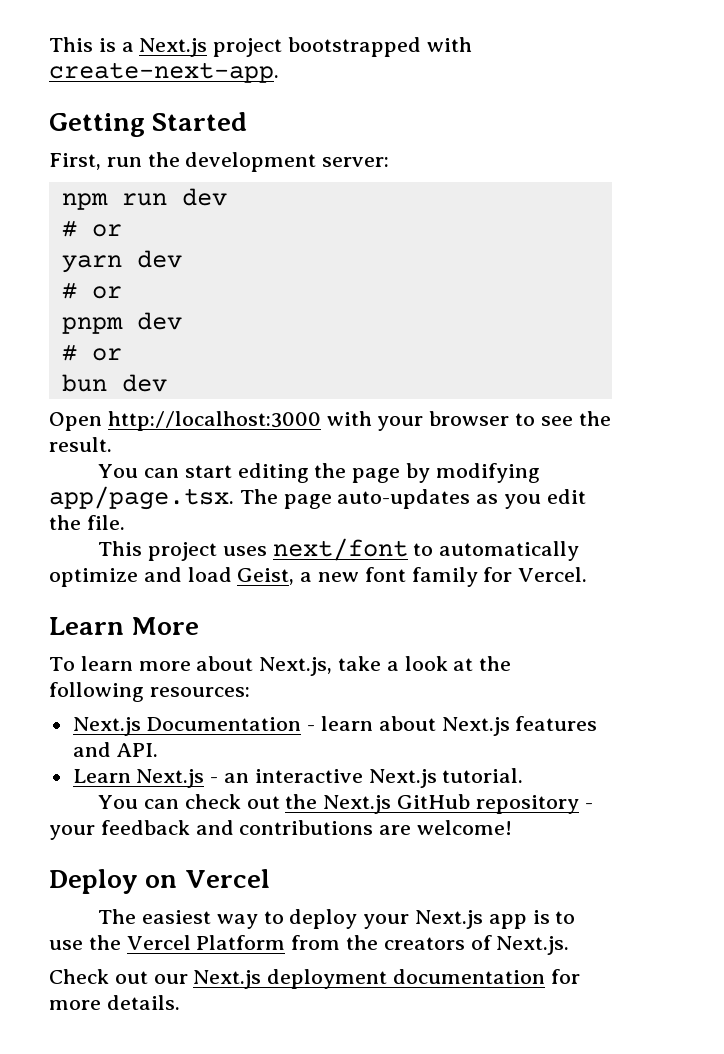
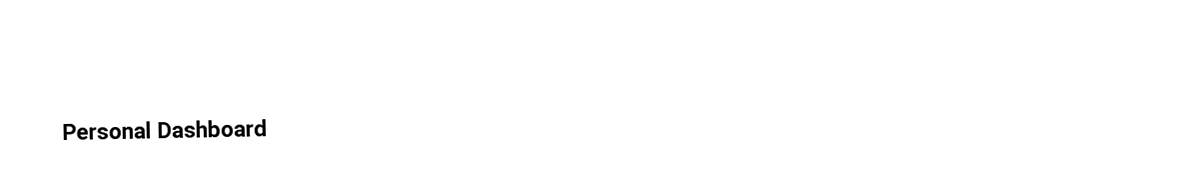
- This is a Next.js project bootstrapped with create-next-app.
- Getting Started
- First, run the development server:
- npm run dev
- # or
- yarn dev
- # or
- pnpm dev
- # or
- bun dev
- Open http://localhost:3000 with your browser to see the result.
- You can start editing the page by modifying app/page.tsx. The page auto-updates as you edit the file.
- This project uses next/font to automatically optimize and load Geist, a new font family for Vercel.
- Learn More
- To learn more about Next.js, take a look at the following resources:
- Next.js Documentation - learn about Next.js features and API.
- Learn Next.js - an interactive Next.js tutorial.
- You can check out the Next.js GitHub repository - your feedback and contributions are welcome!
- Deploy on Vercel
- The easiest way to deploy your Next.js app is to use the Vercel Platform from the creators of Next.js.
- Check out our Next.js deployment documentation for more details.
+ Personal Dashboard

